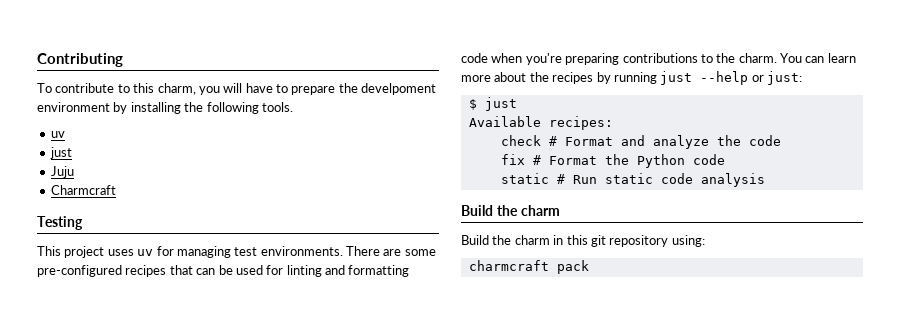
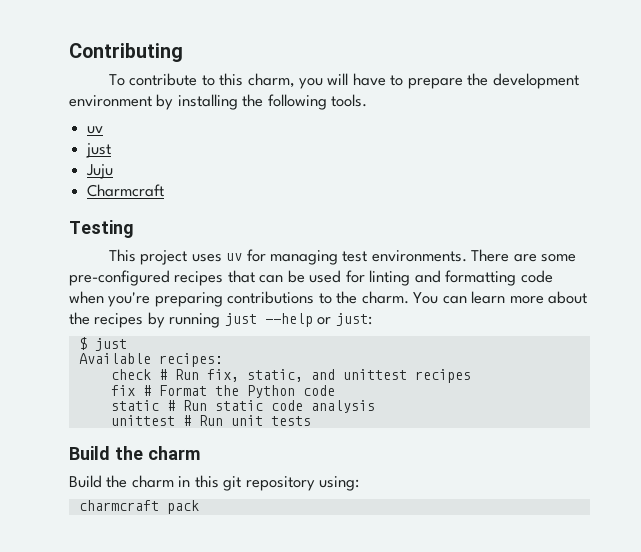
- To contribute to this charm, you will have to prepare the develpoment environment by installing the following tools.
+ To contribute to this charm, you will have to prepare the development environment by installing the following tools.
- check # Format and analyze the code
+ check # Run fix, static, and unittest recipes
+ unittest # Run unit tests

